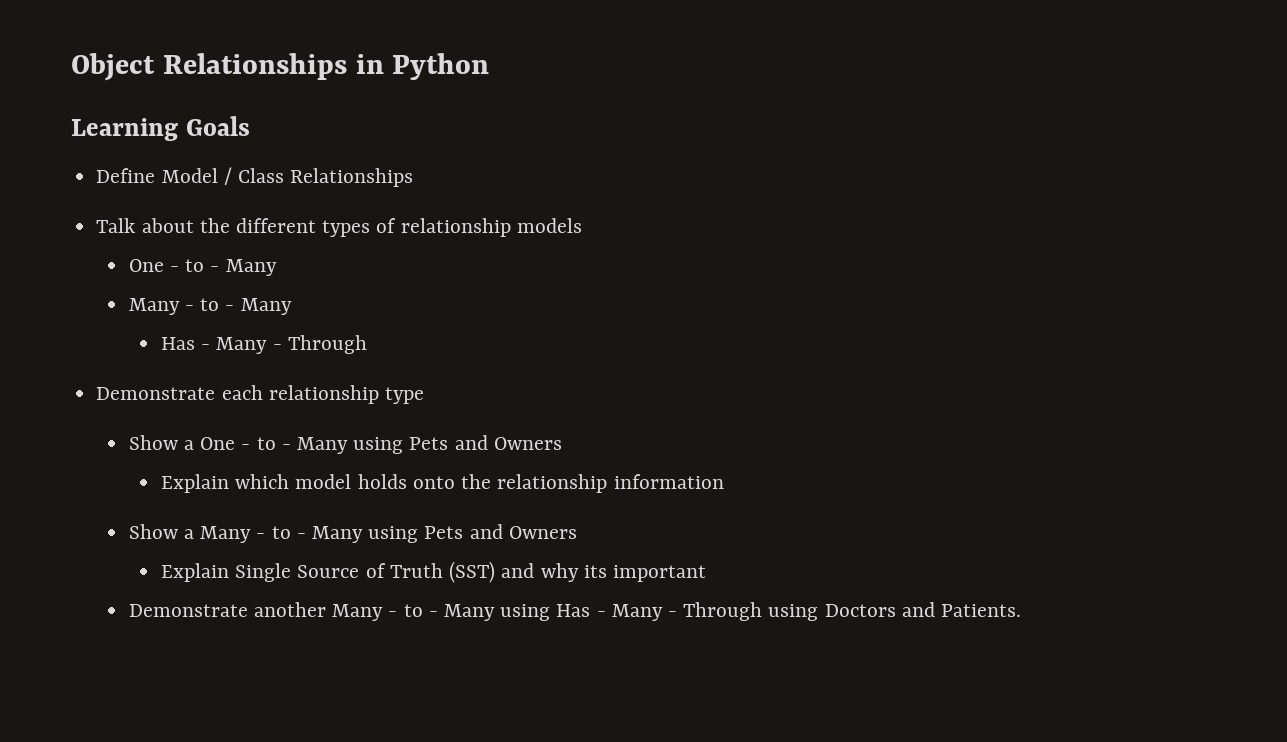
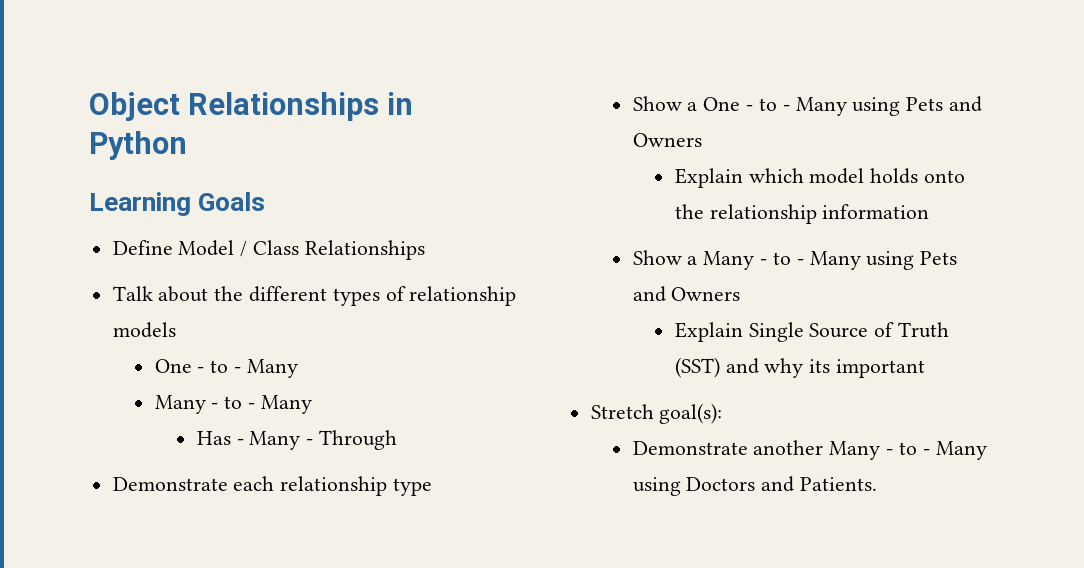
+ Stretch goal(s):
- Demonstrate another Many - to - Many using Has - Many - Through using Doctors and Patients.
+ Demonstrate another Many - to - Many using Doctors and Patients.

